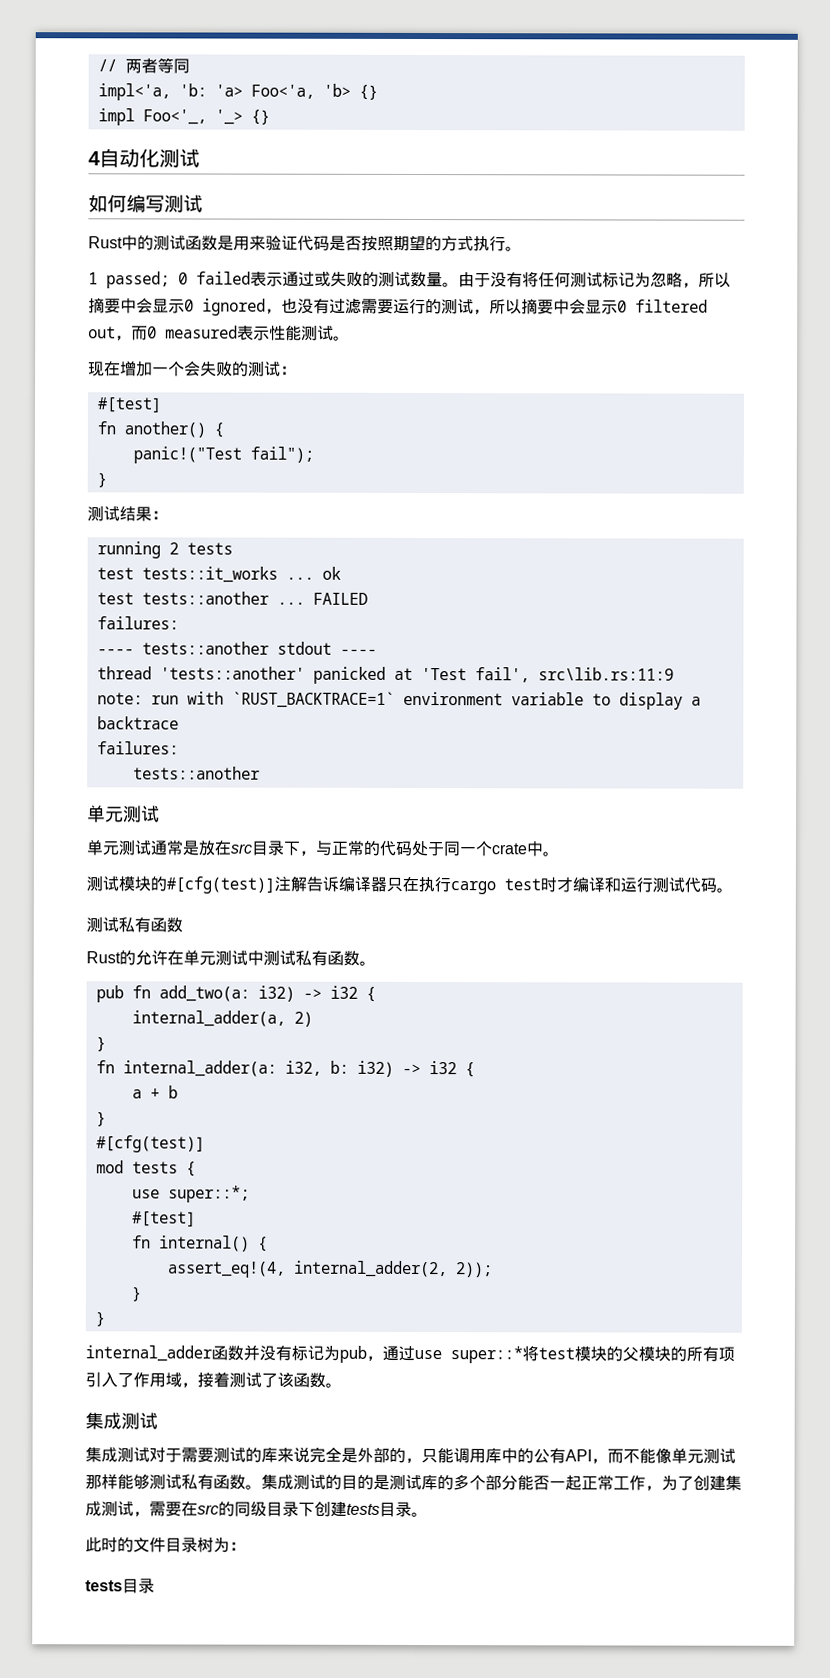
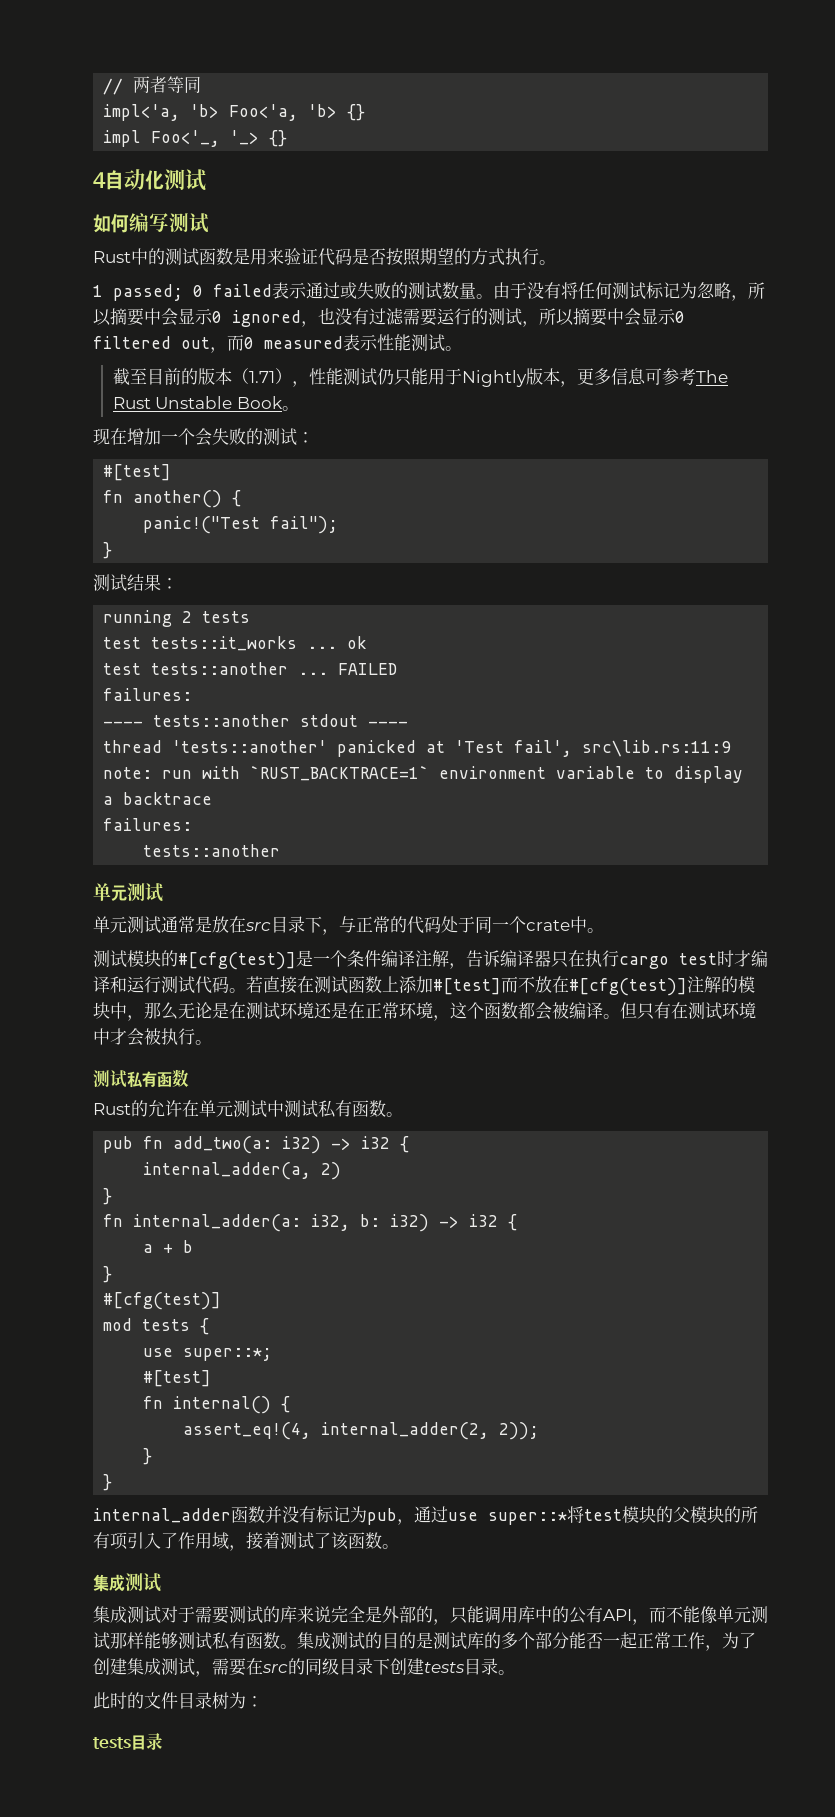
- impl<'a, 'b: 'a> Foo<'a, 'b> {}
+ impl<'a, 'b> Foo<'a, 'b> {}
+ 截至目前的版本（1.71），性能测试仍只能用于Nightly版本，更多信息可参考The Rust Unstable Book。
- 测试模块的#[cfg(test)]注解告诉编译器只在执行cargo test时才编译和运行测试代码。
+ 测试模块的#[cfg(test)]是一个条件编译注解，告诉编译器只在执行cargo test时才编译和运行测试代码。若直接在测试函数上添加#[test]而不放在#[cfg(test)]注解的模块中，那么无论是在测试环境还是在正常环境，这个函数都会被编译。但只有在测试环境中才会被执行。

